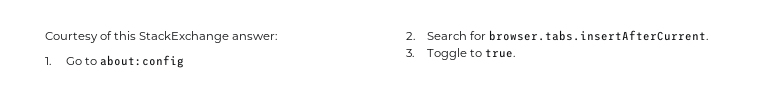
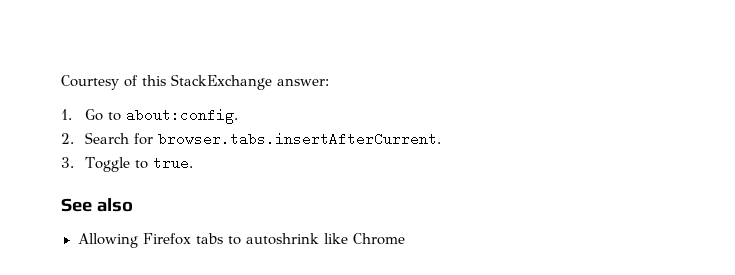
- 1. Go to about:config
+ 1. Go to about:config.
+ See also
+ Allowing Firefox tabs to autoshrink like Chrome

